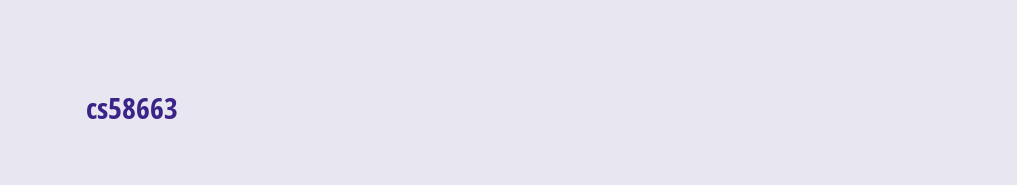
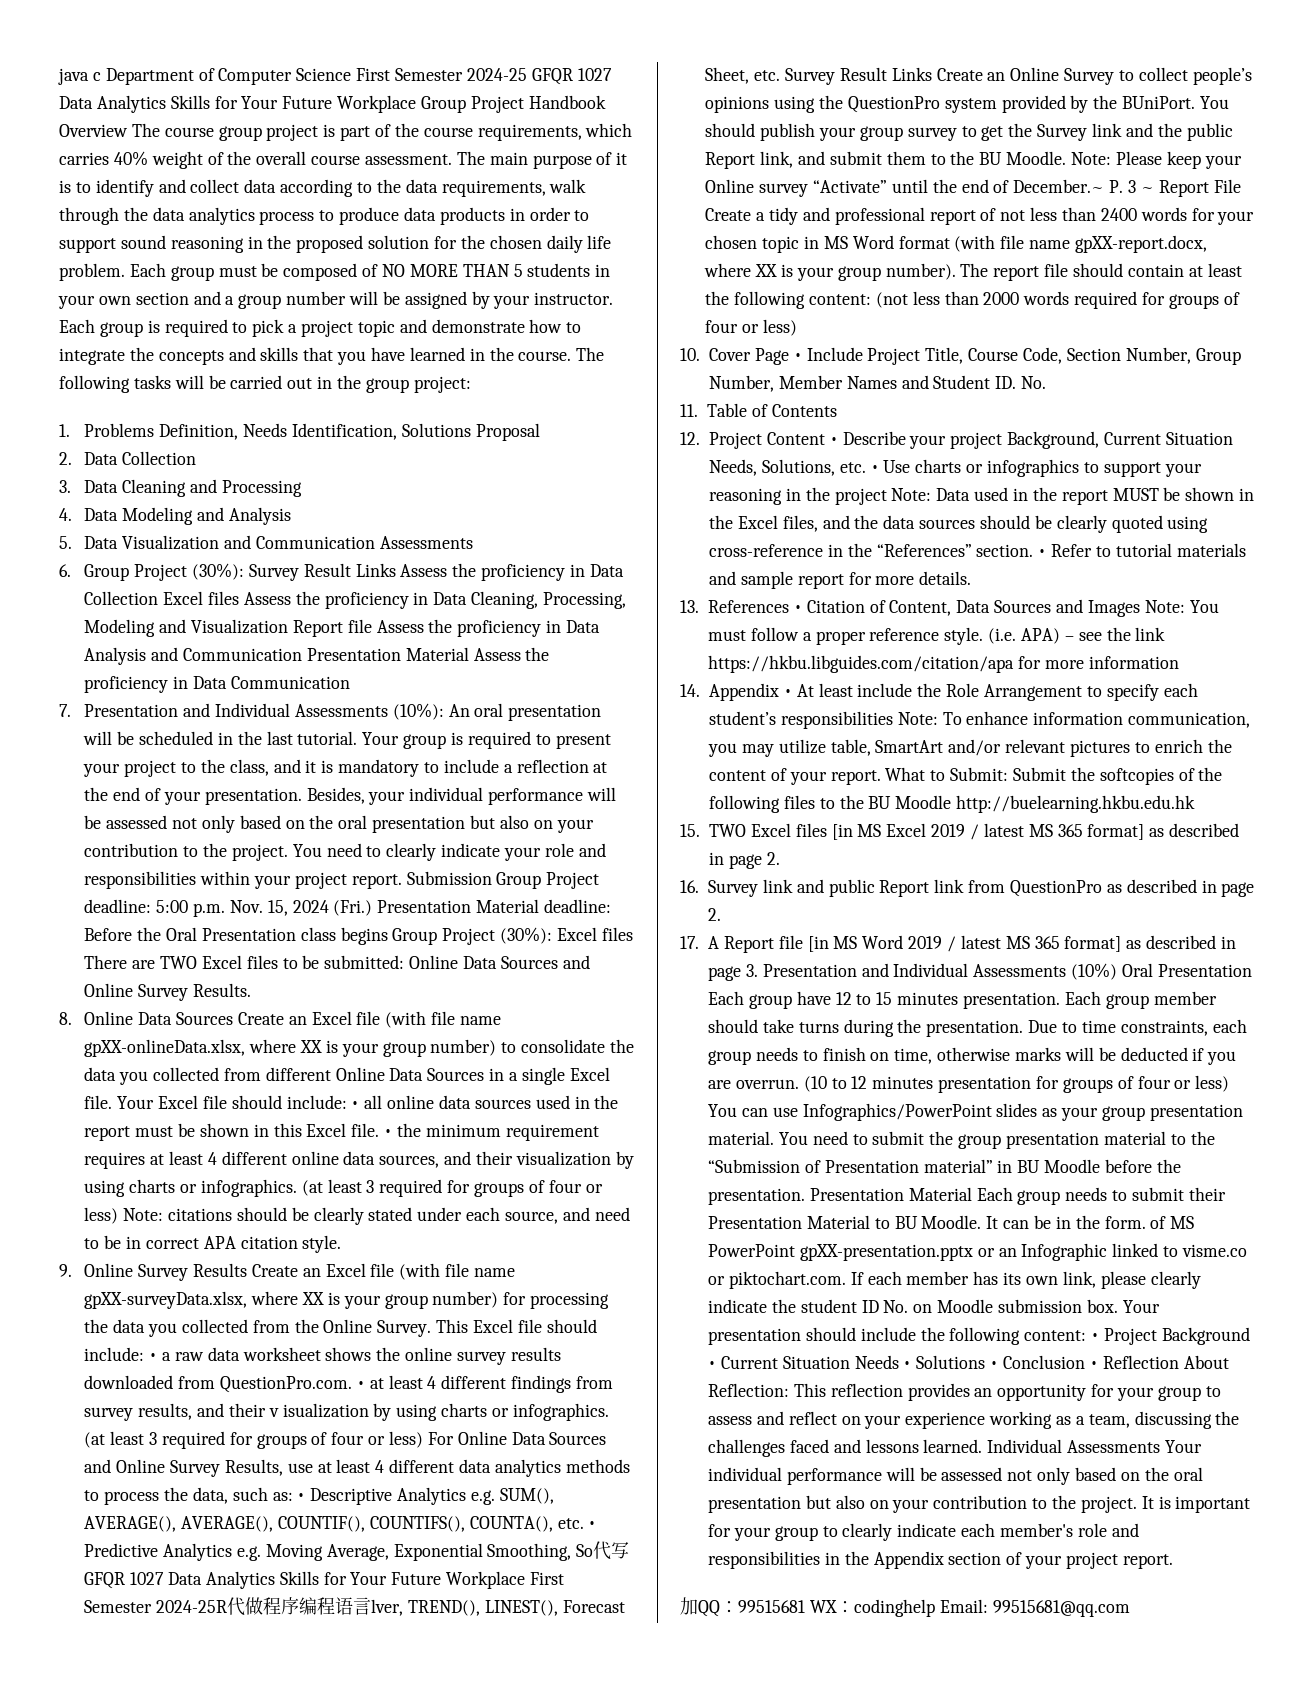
- cs58663
+ java c Department of Computer Science First Semester 2024-25 GFQR 1027 Data Analytics Skills for Your Future Workplace Group Project Handbook Overview The course group project is part of the course requirements, which carries 40% weight of the overall course assessment. The main purpose of it is to identify and collect data according to the data requirements, walk through the data analytics process to produce data products in order to support sound reasoning in the proposed solution for the chosen daily life problem. Each group must be composed of NO MORE THAN 5 students in your own section and a group number will be assigned by your instructor. Each group is required to pick a project topic and demonstrate how to integrate the concepts and skills that you have learned in the course. The following tasks will be carried out in the group project:
+ 1. Problems Definition, Needs Identification, Solutions Proposal
+ 2. Data Collection
+ 3. Data Cleaning and Processing
+ 4. Data Modeling and Analysis
+ 5. Data Visualization and Communication Assessments
+ 6. Group Project (30%): Survey Result Links Assess the proficiency in Data Collection Excel files Assess the proficiency in Data Cleaning, Processing, Modeling and Visualization Report file Assess the proficiency in Data Analysis and Communication Presentation Material Assess the proficiency in Data Communication
+ 7. Presentation and Individual Assessments (10%): An oral presentation will be scheduled in the last tutorial. Your group is required to present your project to the class, and it is mandatory to include a reflection at the end of your presentation. Besides, your individual performance will be assessed not only based on the oral presentation but also on your contribution to the project. You need to clearly indicate your role and responsibilities within your project report. Submission Group Project deadline: 5:00 p.m. Nov. 15, 2024 (Fri.) Presentation Material deadline: Before the Oral Presentation class begins Group Project (30%): Excel files There are TWO Excel files to be submitted: Online Data Sources and Online Survey Results.
+ 8. Online Data Sources Create an Excel file (with file name gpXX-onlineData.xlsx, where XX is your group number) to consolidate the data you collected from different Online Data Sources in a single Excel file. Your Excel file should include: • all online data sources used in the report must be shown in this Excel file. • the minimum requirement requires at least 4 different online data sources, and their visualization by using charts or infographics. (at least 3 required for groups of four or less) Note: citations should be clearly stated under each source, and need to be in correct APA citation style.
+ 9. Online Survey Results Create an Excel file (with file name gpXX-surveyData.xlsx, where XX is your group number) for processing the data you collected from the Online Survey. This Excel file should include: • a raw data worksheet shows the online survey results downloaded from QuestionPro.com. • at least 4 different findings from survey results, and their v isualization by using charts or infographics. (at least 3 required for groups of four or less) For Online Data Sources and Online Survey Results, use at least 4 different data analytics methods to process the data, such as: • Descriptive Analytics e.g. SUM(), AVERAGE(), AVERAGE(), COUNTIF(), COUNTIFS(), COUNTA(), etc. • Predictive Analytics e.g. Moving Average, Exponential Smoothing, So代写GFQR 1027 Data Analytics Skills for Your Future Workplace First Semester 2024-25R代做程序编程语言lver, TREND(), LINEST(), Forecast Sheet, etc. Survey Result Links Create an Online Survey to collect people’s opinions using the QuestionPro system provided by the BUniPort. You should publish your group survey to get the Survey link and the public Report link, and submit them to the BU Moodle. Note: Please keep your Online survey “Activate” until the end of December.~ P. 3 ~ Report File Create a tidy and professional report of not less than 2400 words for your chosen topic in MS Word format (with file name gpXX-report.docx, where XX is your group number). The report file should contain at least the following content: (not less than 2000 words required for groups of four or less)
+ 10. Cover Page • Include Project Title, Course Code, Section Number, Group Number, Member Names and Student ID. No.
+ 11. Table of Contents
+ 12. Project Content • Describe your project Background, Current Situation Needs, Solutions, etc. • Use charts or infographics to support your reasoning in the project Note: Data used in the report MUST be shown in the Excel files, and the data sources should be clearly quoted using cross-reference in the “References” section. • Refer to tutorial materials and sample report for more details.
+ 13. References • Citation of Content, Data Sources and Images Note: You must follow a proper reference style. (i.e. APA) – see the link https://hkbu.libguides.com/citation/apa for more information
+ 14. Appendix • At least include the Role Arrangement to specify each student’s responsibilities Note: To enhance information communication, you may utilize table, SmartArt and/or relevant pictures to enrich the content of your report. What to Submit: Submit the softcopies of the following files to the BU Moodle http://buelearning.hkbu.edu.hk
+ 15. TWO Excel files [in MS Excel 2019 / latest MS 365 format] as described in page 2.
+ 16. Survey link and public Report link from QuestionPro as described in page 2.
+ 17. A Report file [in MS Word 2019 / latest MS 365 format] as described in page 3. Presentation and Individual Assessments (10%) Oral Presentation Each group have 12 to 15 minutes presentation. Each group member should take turns during the presentation. Due to time constraints, each group needs to finish on time, otherwise marks will be deducted if you are overrun. (10 to 12 minutes presentation for groups of four or less) You can use Infographics/PowerPoint slides as your group presentation material. You need to submit the group presentation material to the “Submission of Presentation material” in BU Moodle before the presentation. Presentation Material Each group needs to submit their Presentation Material to BU Moodle. It can be in the form. of MS PowerPoint gpXX-presentation.pptx or an Infographic linked to visme.co or piktochart.com. If each member has its own link, please clearly indicate the student ID No. on Moodle submission box. Your presentation should include the following content: • Project Background • Current Situation Needs • Solutions • Conclusion • Reflection About Reflection: This reflection provides an opportunity for your group to assess and reflect on your experience working as a team, discussing the challenges faced and lessons learned. Individual Assessments Your individual performance will be assessed not only based on the oral presentation but also on your contribution to the project. It is important for your group to clearly indicate each member's role and responsibilities in the Appendix section of your project report.
+ 加QQ：99515681 WX：codinghelp Email: 99515681@qq.com

